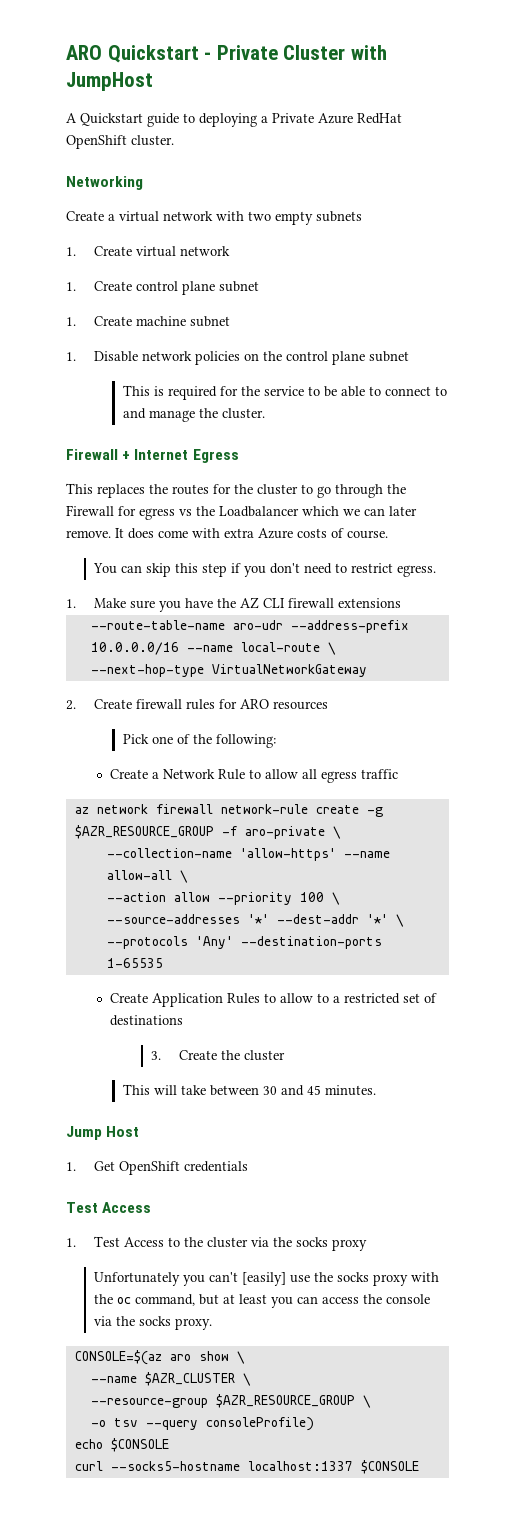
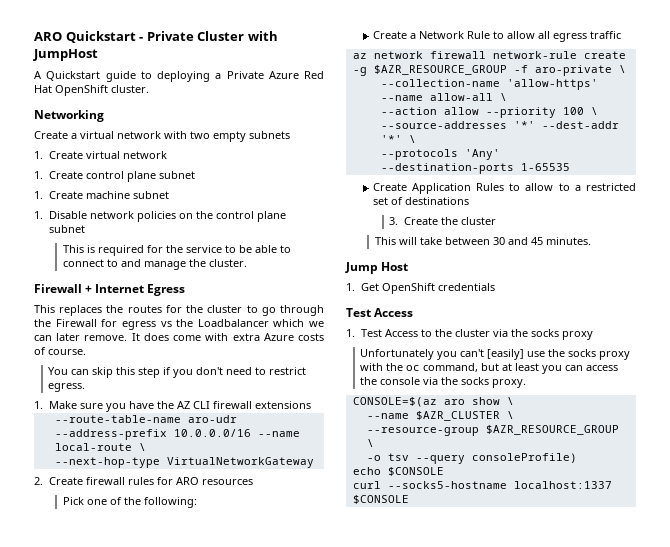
- A Quickstart guide to deploying a Private Azure RedHat OpenShift cluster.
+ A Quickstart guide to deploying a Private Azure Red Hat OpenShift cluster.

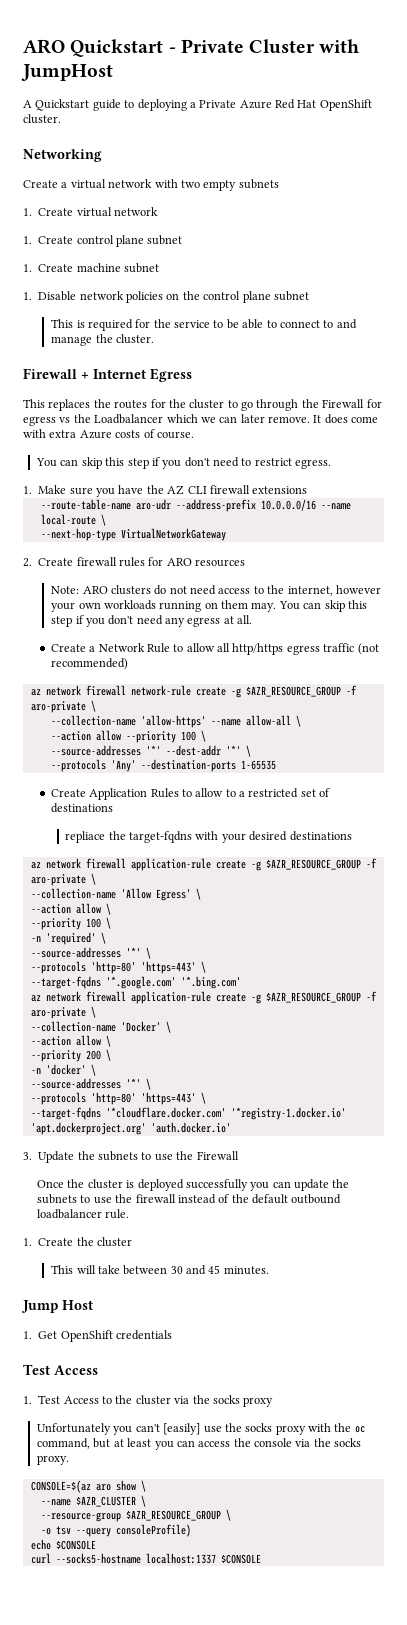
- Pick one of the following:
+ Note: ARO clusters do not need access to the internet, however your own workloads running on them may. You can skip this step if you don't need any egress at all.
- Create a Network Rule to allow all egress traffic
+ Create a Network Rule to allow all http/https egress traffic (not recommended)
- 3. Create the cluster
+ repliace the target-fqdns with your desired destinations
+ az network firewall application-rule create -g $AZR_RESOURCE_GROUP -f aro-private \
+ --collection-name 'Allow Egress' \
+ --action allow \
+ --priority 100 \
+ -n 'required' \
+ --source-addresses '*' \
+ --protocols 'http=80' 'https=443' \
+ --target-fqdns '*.google.com' '*.bing.com'
+ az network firewall application-rule create -g $AZR_RESOURCE_GROUP -f aro-private \
+ --collection-name 'Docker' \
+ --action allow \
+ --priority 200 \
+ -n 'docker' \
+ --source-addresses '*' \
+ --protocols 'http=80' 'https=443' \
+ --target-fqdns '*cloudflare.docker.com' '*registry-1.docker.io' 'apt.dockerproject.org' 'auth.docker.io'
+ 3. Update the subnets to use the Firewall
+ Once the cluster is deployed successfully you can update the subnets to use the firewall instead of the default outbound loadbalancer rule.
+ 1. Create the cluster

